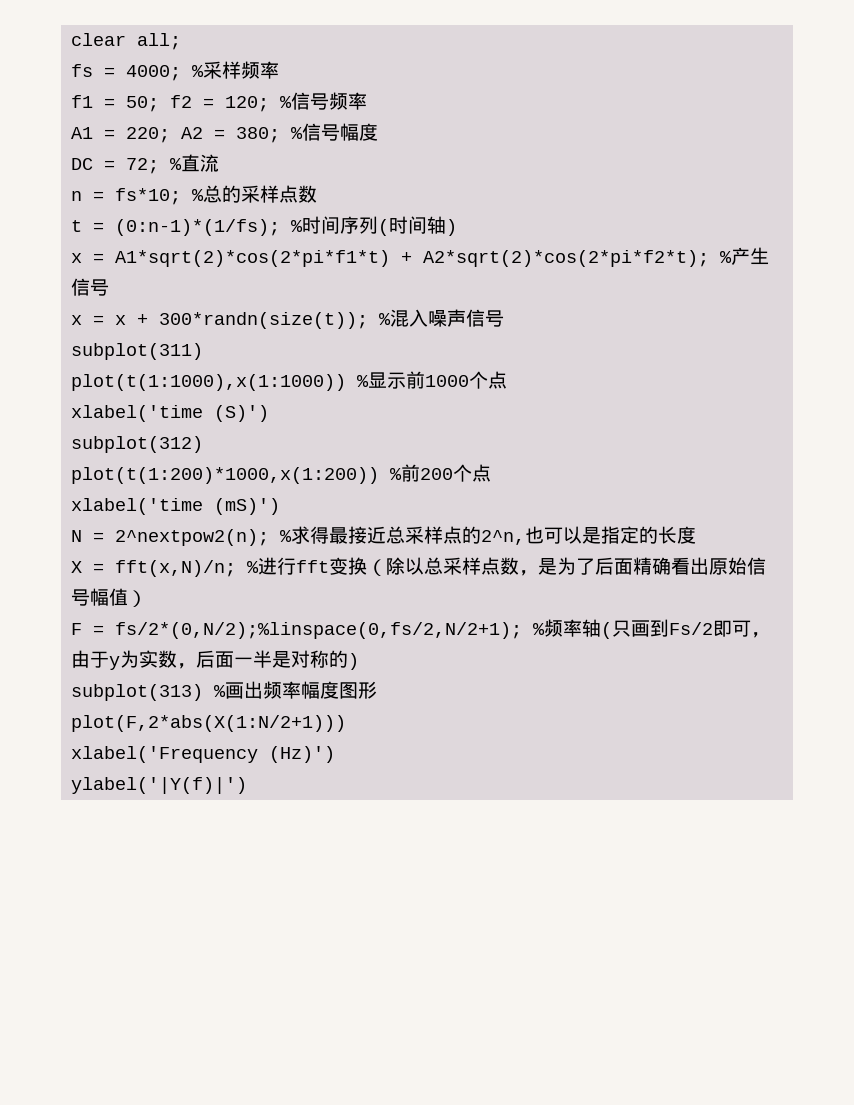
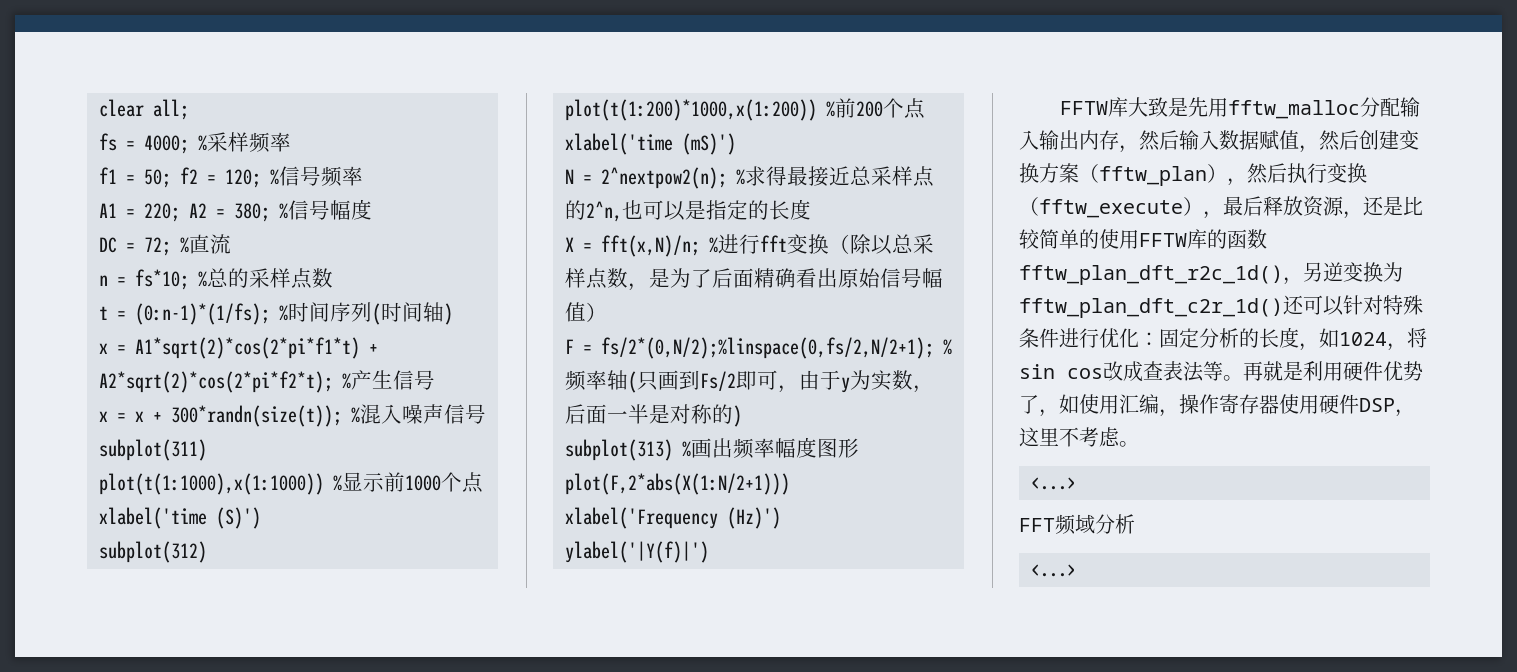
+ FFTW库大致是先用fftw_malloc分配输入输出内存，然后输入数据赋值，然后创建变换方案（fftw_plan），然后执行变换（fftw_execute），最后释放资源，还是比较简单的使用FFTW库的函数fftw_plan_dft_r2c_1d()，另逆变换为fftw_plan_dft_c2r_1d()还可以针对特殊条件进行优化：固定分析的长度，如1024，将sin cos改成查表法等。再就是利用硬件优势了，如使用汇编，操作寄存器使用硬件DSP，这里不考虑。
+ <...>
+ FFT频域分析
+ <...>

